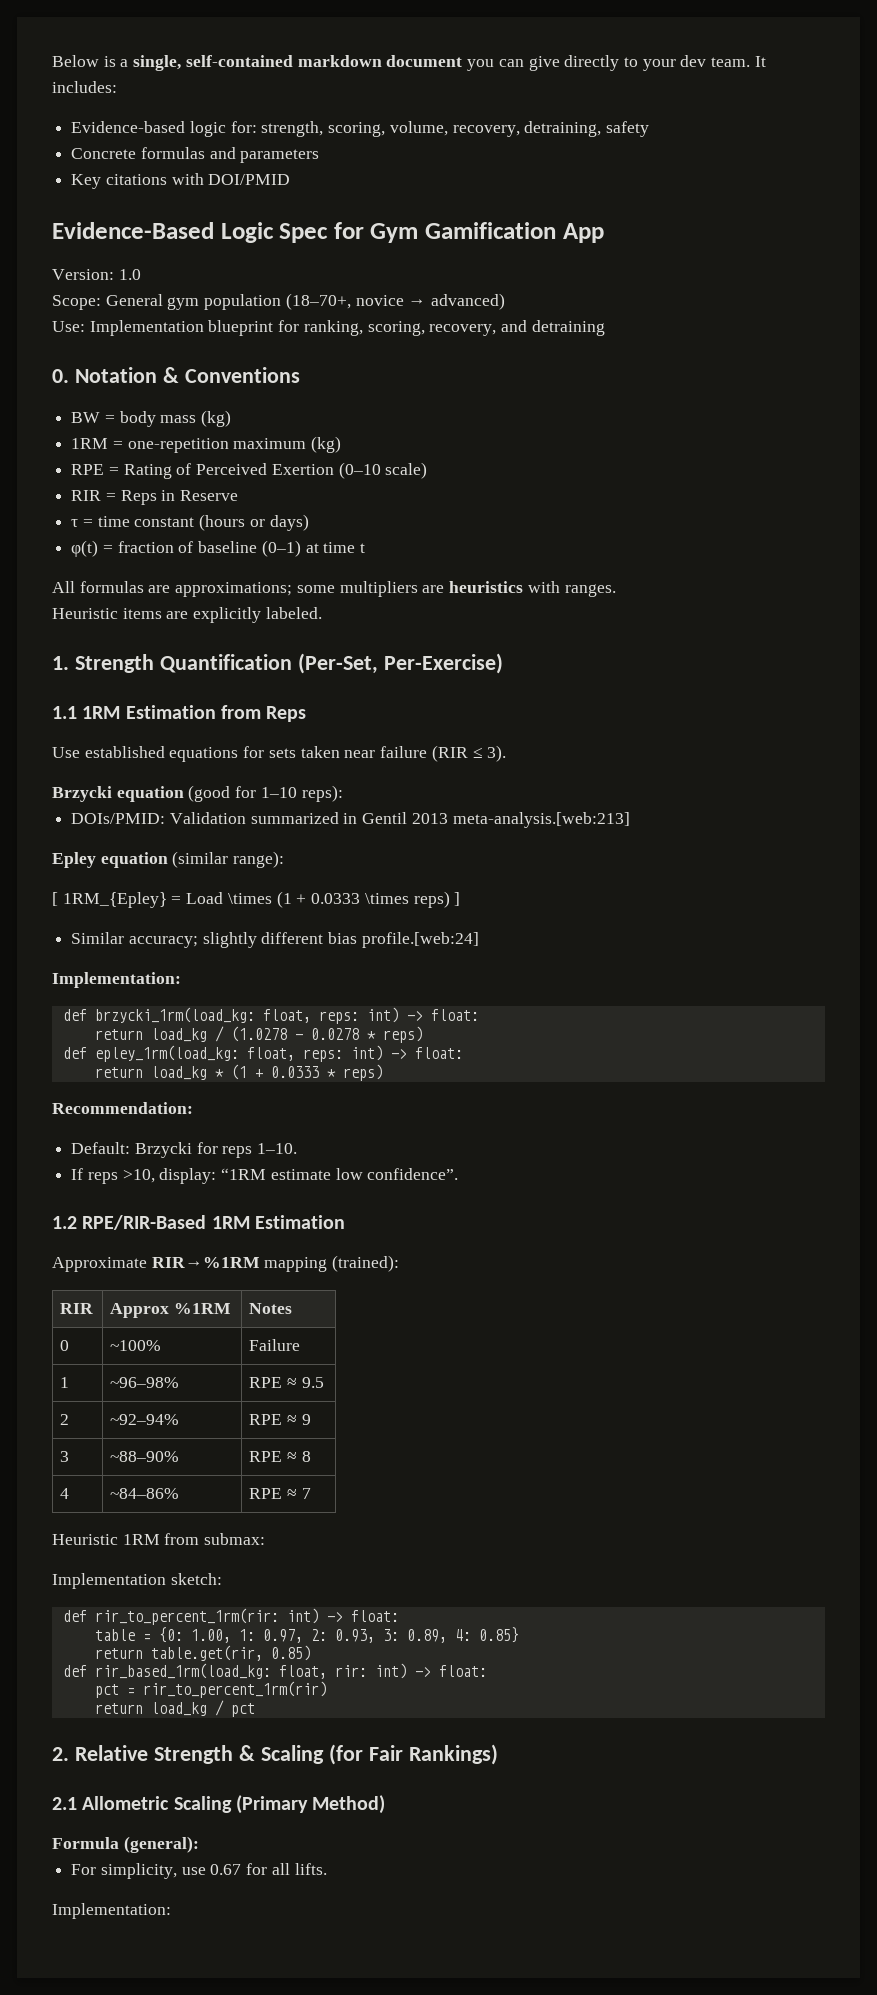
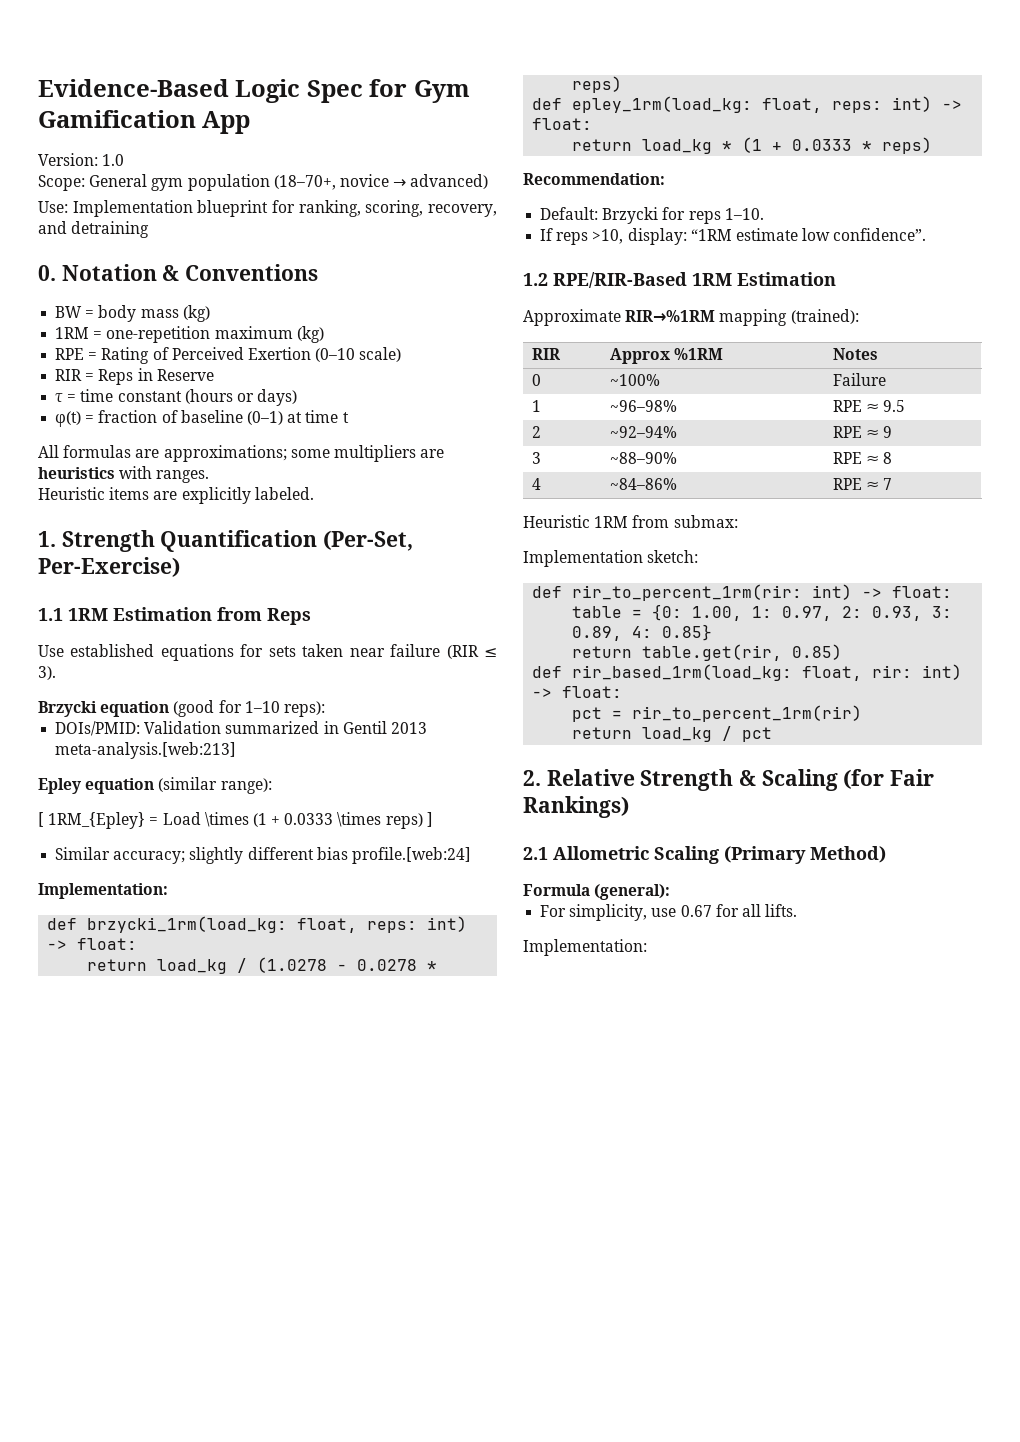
- Below is a single, self-contained markdown document you can give directly to your dev team. It includes:
- Evidence-based logic for: strength, scoring, volume, recovery, detraining, safety
- Concrete formulas and parameters
- Key citations with DOI/PMID

